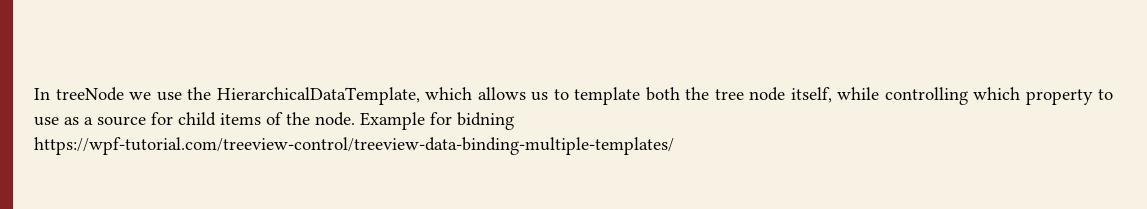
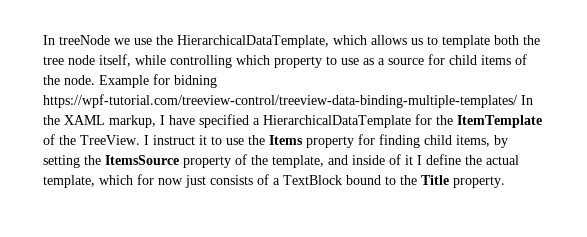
- Example for bidning https://wpf-tutorial.com/treeview-control/treeview-data-binding-multiple-templates/
+ Example for bidning https://wpf-tutorial.com/treeview-control/treeview-data-binding-multiple-templates/ In the XAML markup, I have specified a HierarchicalDataTemplate for the ItemTemplate of the TreeView. I instruct it to use the Items property for finding child items, by setting the ItemsSource property of the template, and inside of it I define the actual template, which for now just consists of a TextBlock bound to the Title property.

